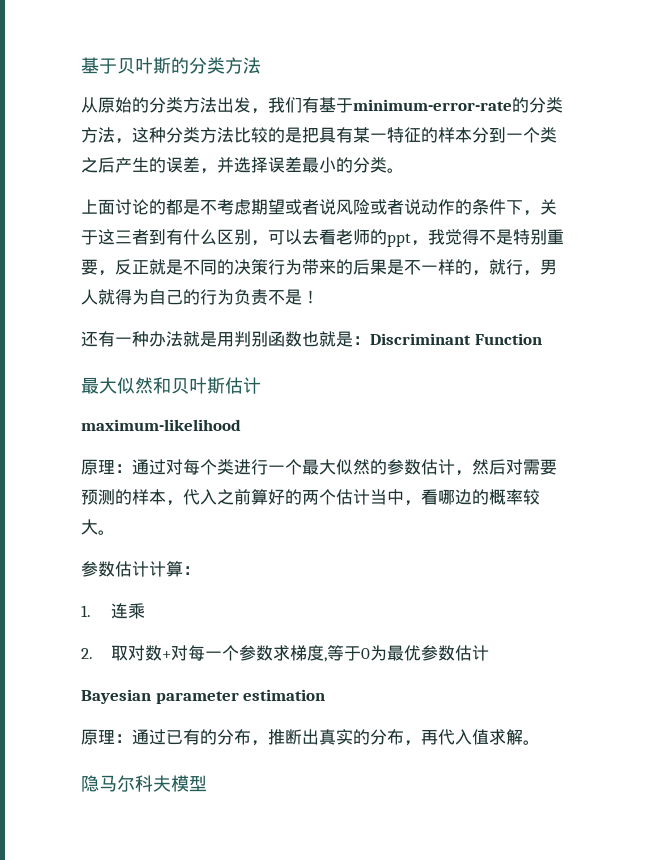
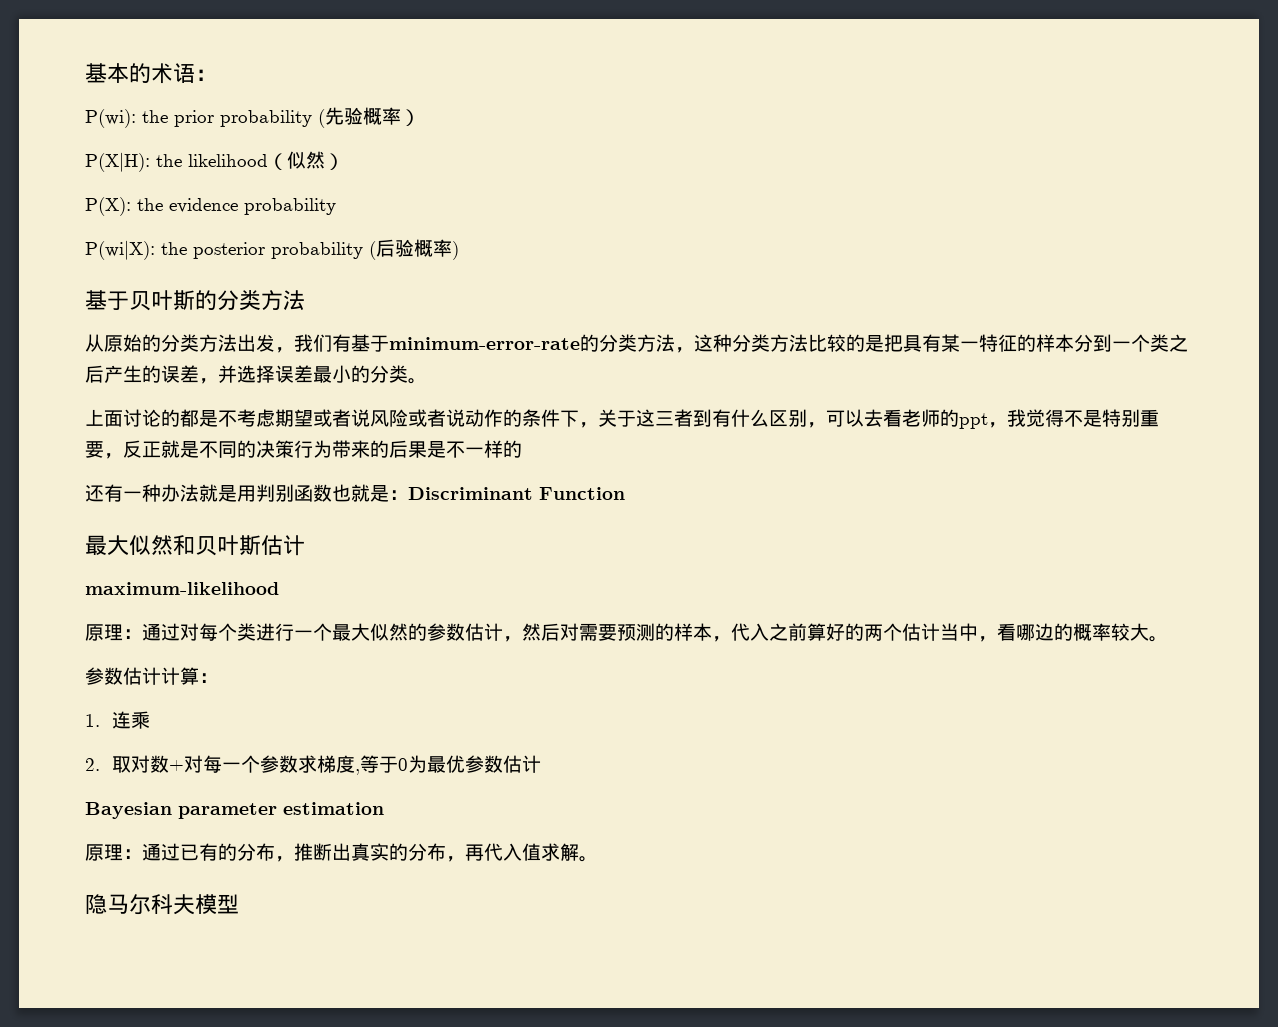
+ 基本的术语：
+ P(wi): the prior probability (先验概率）
+ P(X|H): the likelihood（似然）
+ P(X): the evidence probability
+ P(wi|X): the posterior probability (后验概率)
- 上面讨论的都是不考虑期望或者说风险或者说动作的条件下，关于这三者到有什么区别，可以去看老师的ppt，我觉得不是特别重要，反正就是不同的决策行为带来的后果是不一样的，就行，男人就得为自己的行为负责不是！
+ 上面讨论的都是不考虑期望或者说风险或者说动作的条件下，关于这三者到有什么区别，可以去看老师的ppt，我觉得不是特别重要，反正就是不同的决策行为带来的后果是不一样的

